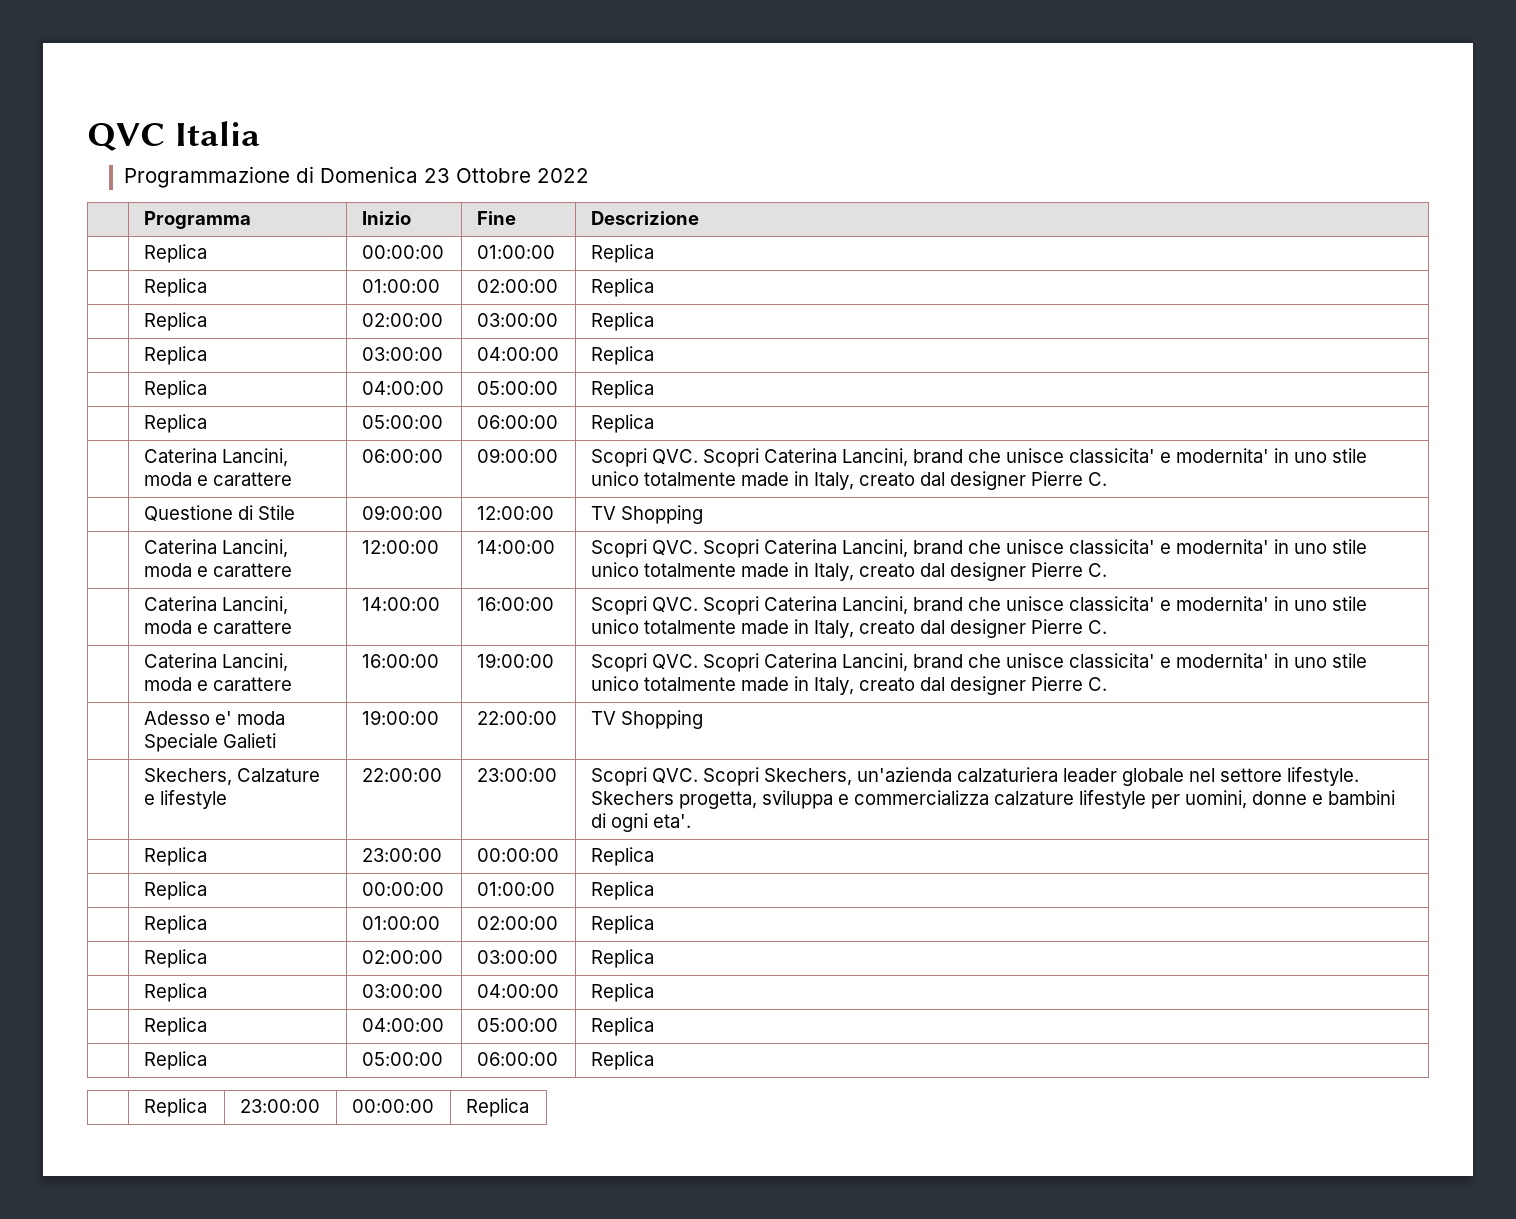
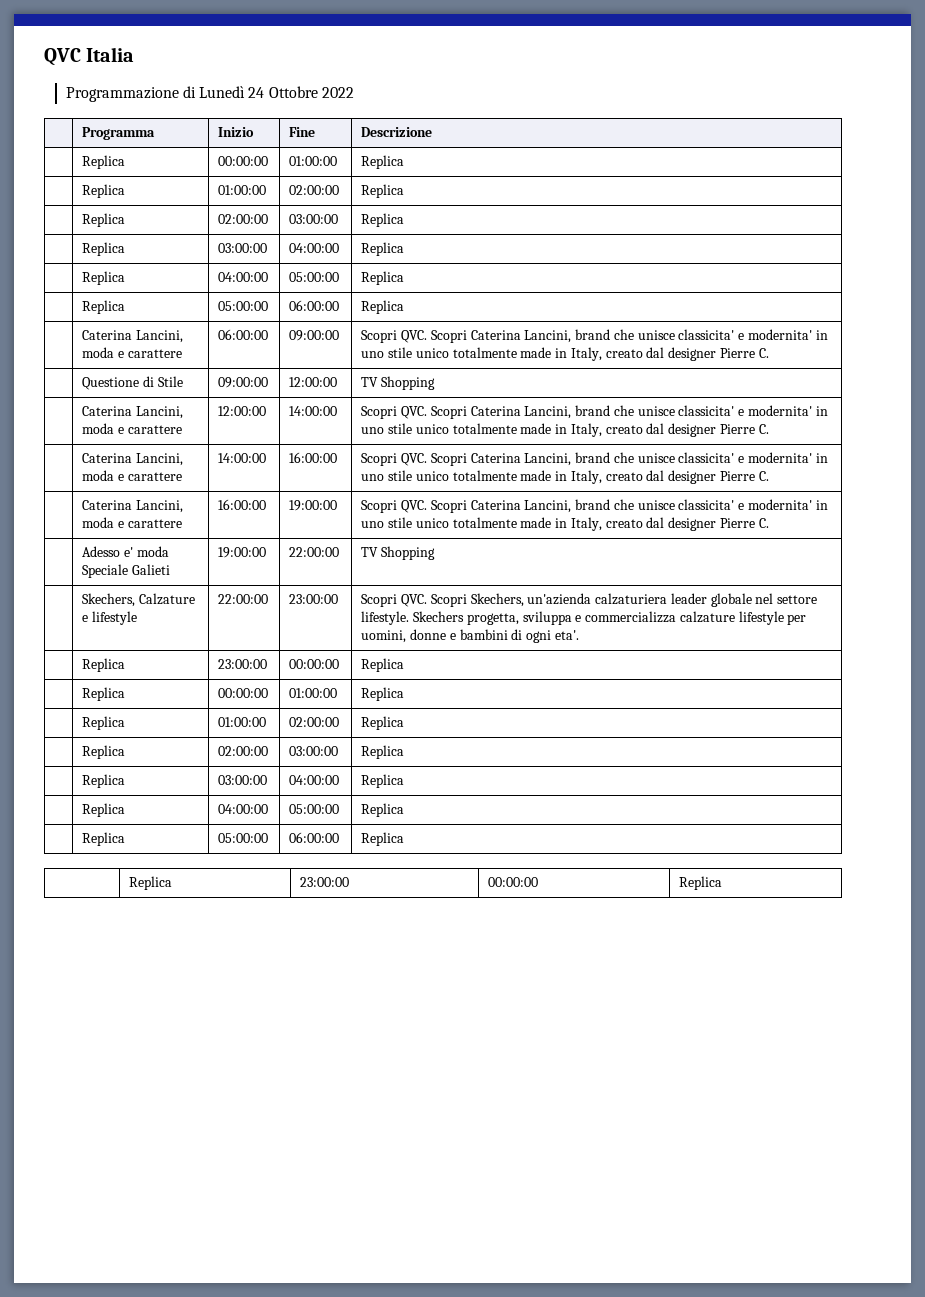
- Programmazione di Domenica 23 Ottobre 2022
+ Programmazione di Lunedì 24 Ottobre 2022

